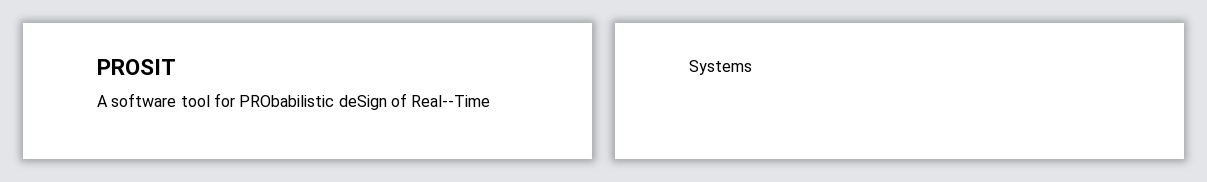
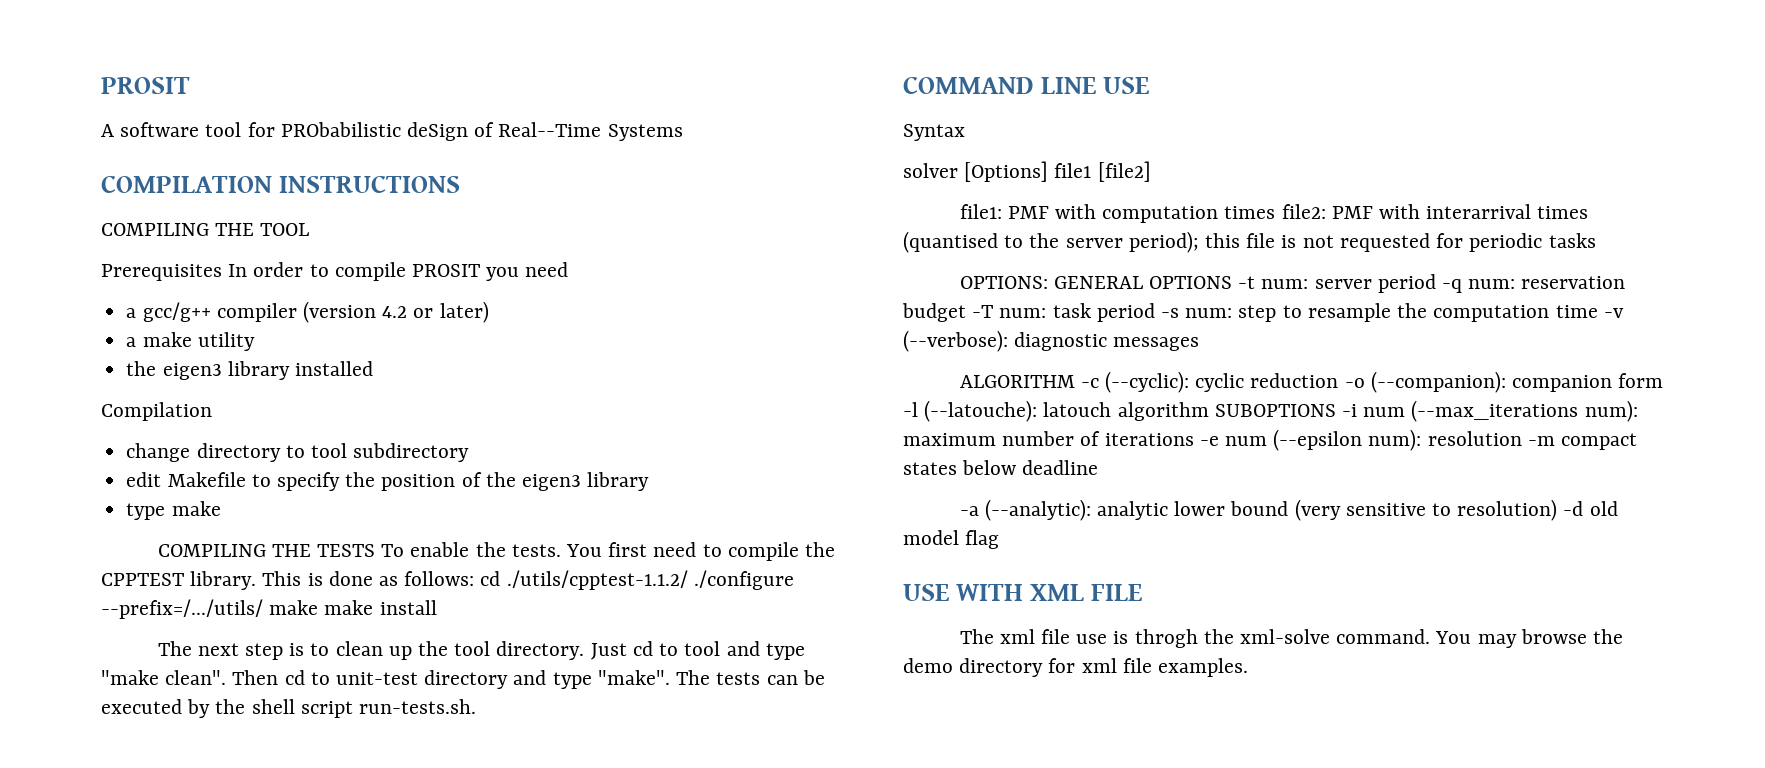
+ COMPILATION INSTRUCTIONS
+ COMPILING THE TOOL
+ Prerequisites In order to compile PROSIT you need
+ a gcc/g++ compiler (version 4.2 or later)
+ a make utility
+ the eigen3 library installed
+ Compilation
+ change directory to tool subdirectory
+ edit Makefile to specify the position of the eigen3 library
+ type make
+ COMPILING THE TESTS To enable the tests. You first need to compile the CPPTEST library. This is done as follows: cd ./utils/cpptest-1.1.2/ ./configure --prefix=/.../utils/ make make install
+ The next step is to clean up the tool directory. Just cd to tool and type "make clean". Then cd to unit-test directory and type "make". The tests can be executed by the shell script run-tests.sh.
+ COMMAND LINE USE
+ Syntax
+ solver [Options] file1 [file2]
+ file1: PMF with computation times file2: PMF with interarrival times (quantised to the server period); this file is not requested for periodic tasks
+ OPTIONS: GENERAL OPTIONS -t num: server period -q num: reservation budget -T num: task period -s num: step to resample the computation time -v (--verbose): diagnostic messages
+ ALGORITHM -c (--cyclic): cyclic reduction -o (--companion): companion form -l (--latouche): latouch algorithm SUBOPTIONS -i num (--max_iterations num): maximum number of iterations -e num (--epsilon num): resolution -m compact states below deadline
+ -a (--analytic): analytic lower bound (very sensitive to resolution) -d old model flag
+ USE WITH XML FILE
+ The xml file use is throgh the xml-solve command. You may browse the demo directory for xml file examples.

